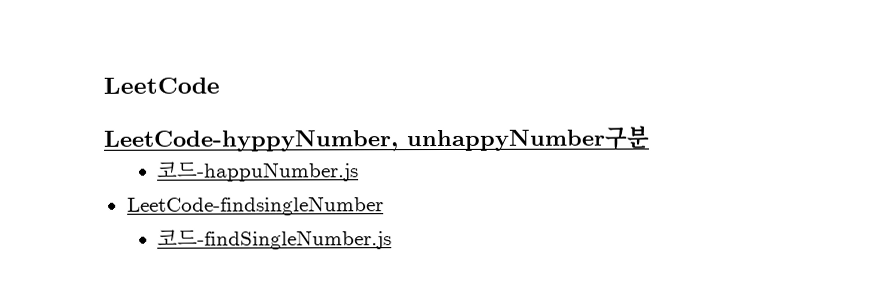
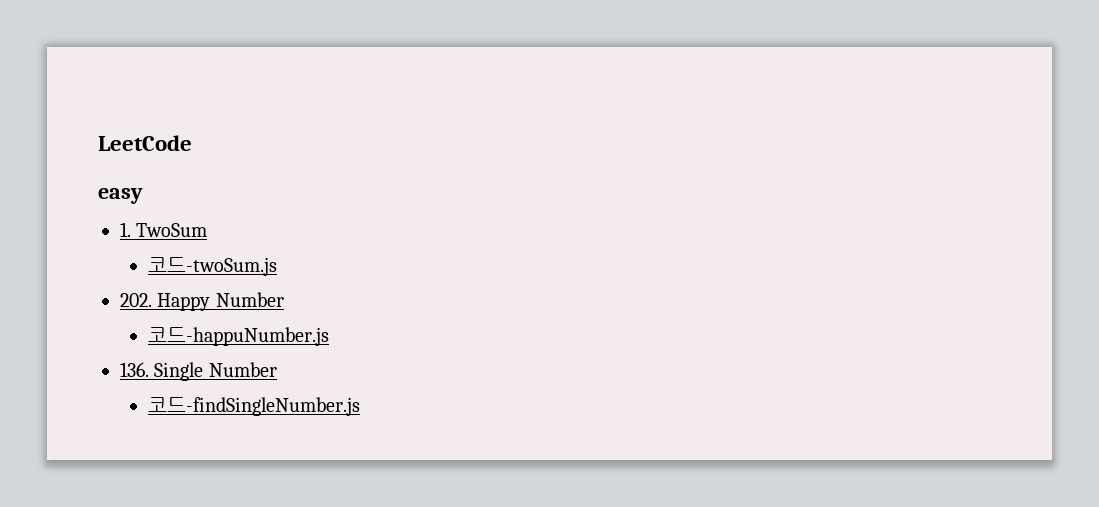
- LeetCode-hyppyNumber, unhappyNumber구분
+ easy
+ 1. TwoSum
+ 코드-twoSum.js
+ 202. Happy Number
  코드-happuNumber.js
- LeetCode-findsingleNumber
+ 136. Single Number

